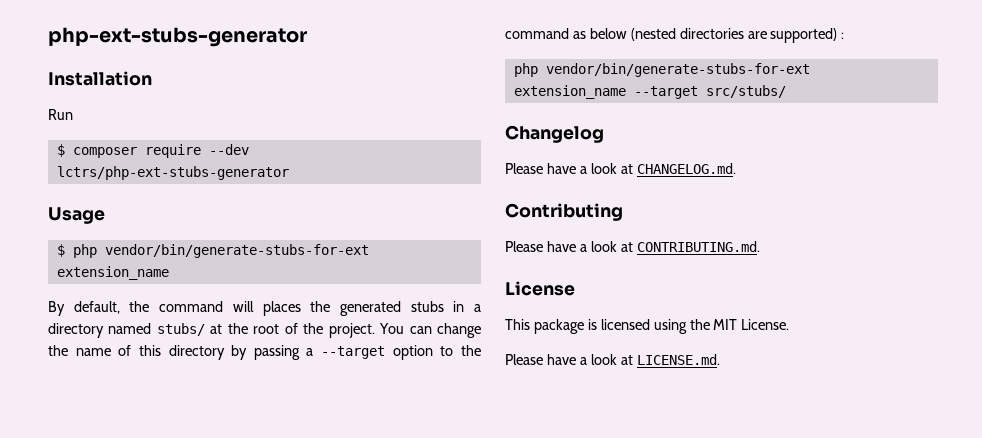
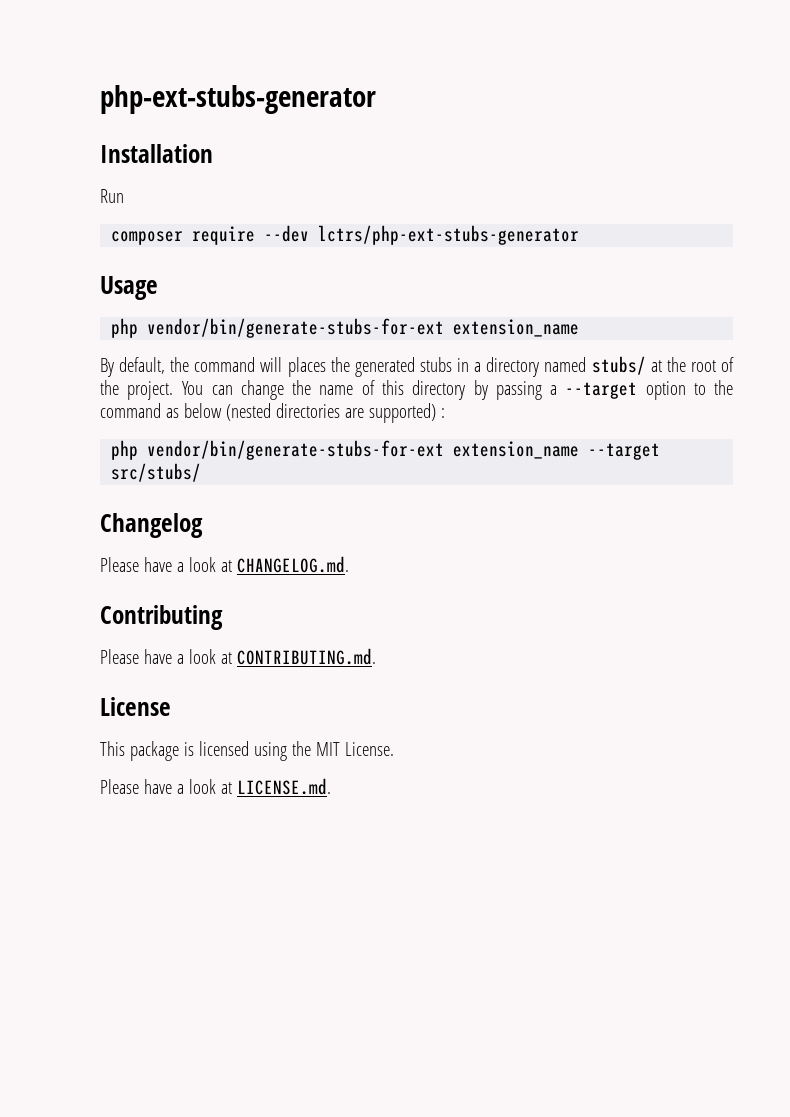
- $ composer require --dev lctrs/php-ext-stubs-generator
+ composer require --dev lctrs/php-ext-stubs-generator
  Usage
- $ php vendor/bin/generate-stubs-for-ext extension_name
+ php vendor/bin/generate-stubs-for-ext extension_name

